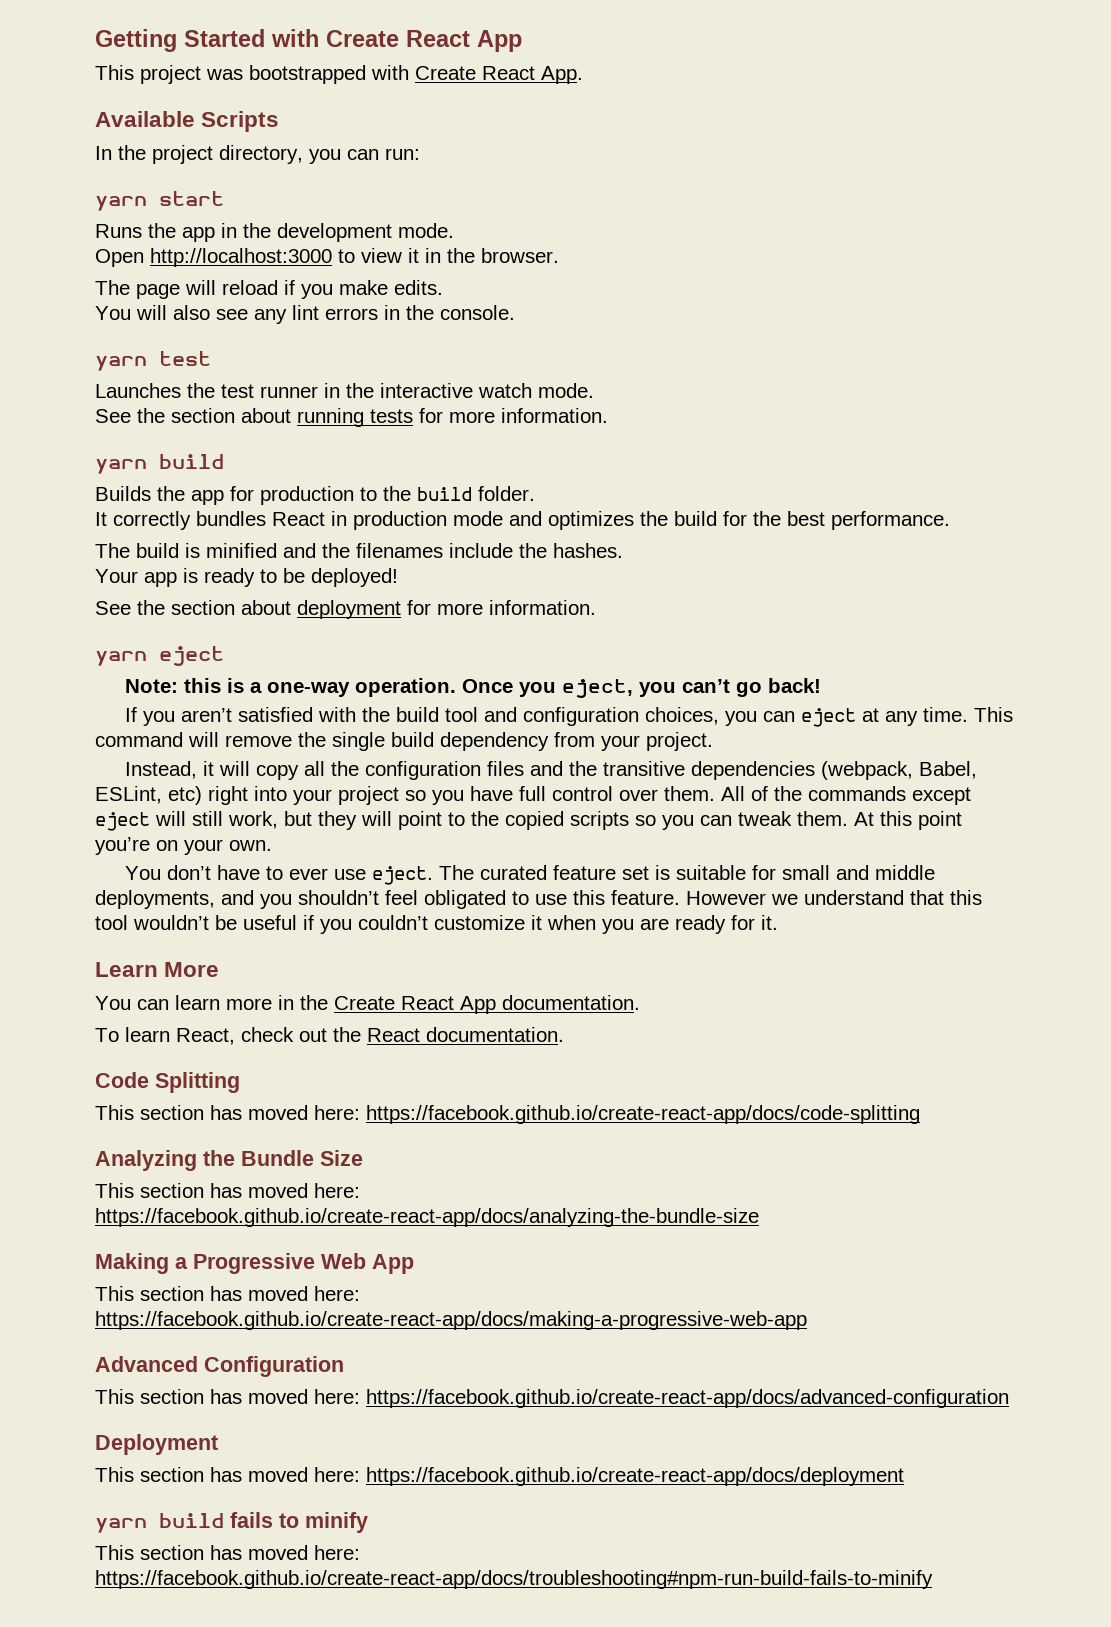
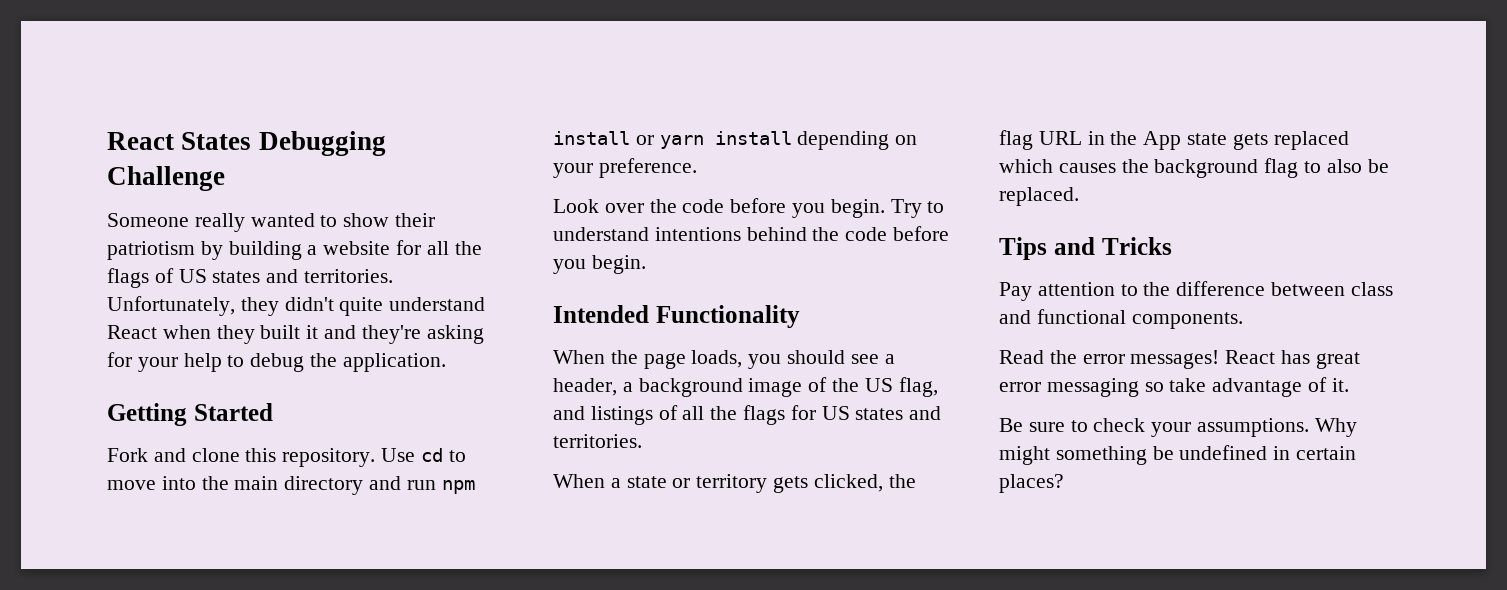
- Getting Started with Create React App
- This project was bootstrapped with Create React App.
- Available Scripts
- In the project directory, you can run:
- yarn start
- Runs the app in the development mode.
- Open http://localhost:3000 to view it in the browser.
- The page will reload if you make edits.
- You will also see any lint errors in the console.
- yarn test
- Launches the test runner in the interactive watch mode.
- See the section about running tests for more information.
- yarn build
- Builds the app for production to the build folder.
- It correctly bundles React in production mode and optimizes the build for the best performance.
- The build is minified and the filenames include the hashes.
- Your app is ready to be deployed!
- See the section about deployment for more information.
- yarn eject
- Note: this is a one-way operation. Once you eject, you can’t go back!
- If you aren’t satisfied with the build tool and configuration choices, you can eject at any time. This command will remove the single build dependency from your project.
- Instead, it will copy all the configuration files and the transitive dependencies (webpack, Babel, ESLint, etc) right into your project so you have full control over them. All of the commands except eject will still work, but they will point to the copied scripts so you can tweak them. At this point you’re on your own.
- You don’t have to ever use eject. The curated feature set is suitable for small and middle deployments, and you shouldn’t feel obligated to use this feature. However we understand that this tool wouldn’t be useful if you couldn’t customize it when you are ready for it.
- Learn More
- You can learn more in the Create React App documentation.
- To learn React, check out the React documentation.
- Code Splitting
- This section has moved here: https://facebook.github.io/create-react-app/docs/code-splitting
- Analyzing the Bundle Size
- This section has moved here: https://facebook.github.io/create-react-app/docs/analyzing-the-bundle-size
- Making a Progressive Web App
- This section has moved here: https://facebook.github.io/create-react-app/docs/making-a-progressive-web-app
- Advanced Configuration
- This section has moved here: https://facebook.github.io/create-react-app/docs/advanced-configuration
- Deployment
- This section has moved here: https://facebook.github.io/create-react-app/docs/deployment
- yarn build fails to minify
- This section has moved here: https://facebook.github.io/create-react-app/docs/troubleshooting#npm-run-build-fails-to-minify
+ React States Debugging Challenge
+ Someone really wanted to show their patriotism by building a website for all the flags of US states and territories. Unfortunately, they didn't quite understand React when they built it and they're asking for your help to debug the application.
+ Getting Started
+ Fork and clone this repository. Use cd to move into the main directory and run npm install or yarn install depending on your preference.
+ Look over the code before you begin. Try to understand intentions behind the code before you begin.
+ Intended Functionality
+ When the page loads, you should see a header, a background image of the US flag, and listings of all the flags for US states and territories.
+ When a state or territory gets clicked, the flag URL in the App state gets replaced which causes the background flag to also be replaced.
+ Tips and Tricks
+ Pay attention to the difference between class and functional components.
+ Read the error messages! React has great error messaging so take advantage of it.
+ Be sure to check your assumptions. Why might something be undefined in certain places?

